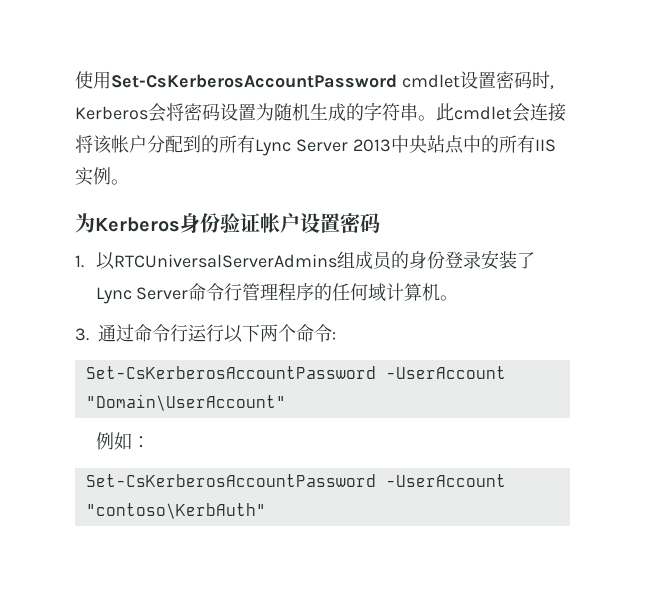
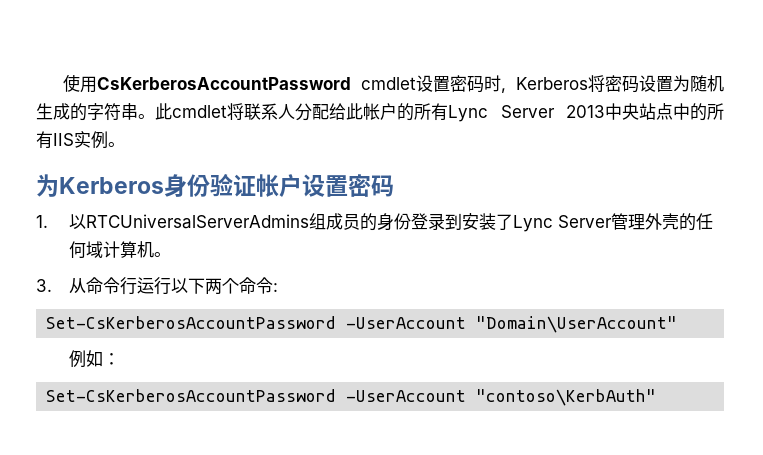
- 使用Set-CsKerberosAccountPassword cmdlet设置密码时, Kerberos会将密码设置为随机生成的字符串。
+ 使用CsKerberosAccountPassword cmdlet设置密码时, Kerberos将密码设置为随机生成的字符串。
- 此cmdlet会连接将该帐户分配到的所有Lync Server 2013中央站点中的所有IIS实例。
+ 此cmdlet将联系人分配给此帐户的所有Lync Server 2013中央站点中的所有IIS实例。
- 1.以RTCUniversalServerAdmins组成员的身份登录安装了Lync Server命令行管理程序的任何域计算机。
+ 1.以RTCUniversalServerAdmins组成员的身份登录到安装了Lync Server管理外壳的任何域计算机。
- 3.通过命令行运行以下两个命令:
+ 3.从命令行运行以下两个命令:

